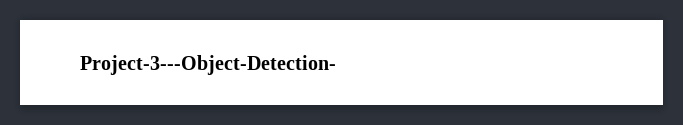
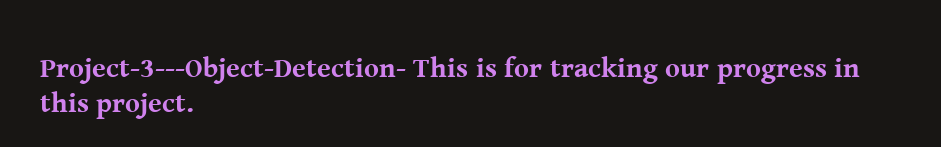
- Project-3---Object-Detection-
+ Project-3---Object-Detection- This is for tracking our progress in this project.

